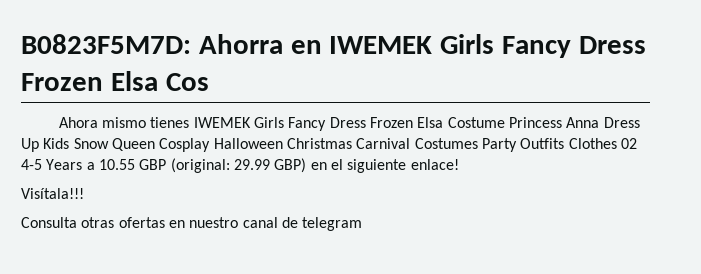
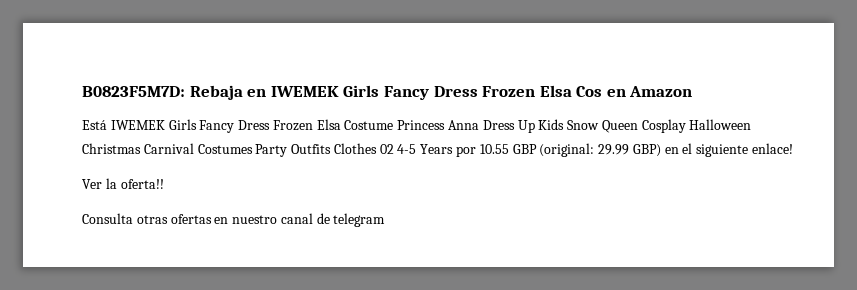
- B0823F5M7D: Ahorra en IWEMEK Girls Fancy Dress Frozen Elsa Cos
- Ahora mismo tienes IWEMEK Girls Fancy Dress Frozen Elsa Costume Princess Anna Dress Up Kids Snow Queen Cosplay Halloween Christmas Carnival Costumes Party Outfits Clothes 02 4-5 Years a 10.55 GBP (original: 29.99 GBP) en el siguiente enlace!
+ B0823F5M7D: Rebaja en IWEMEK Girls Fancy Dress Frozen Elsa Cos en Amazon
+ Está IWEMEK Girls Fancy Dress Frozen Elsa Costume Princess Anna Dress Up Kids Snow Queen Cosplay Halloween Christmas Carnival Costumes Party Outfits Clothes 02 4-5 Years por 10.55 GBP (original: 29.99 GBP) en el siguiente enlace!
- Visítala!!!
+ Ver la oferta!!

